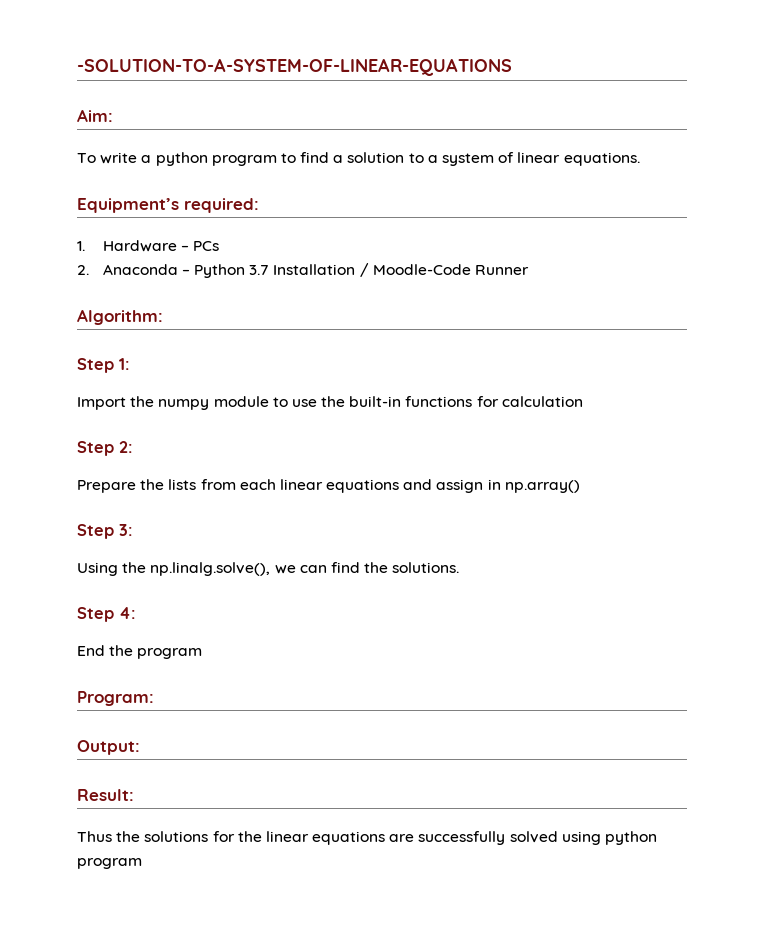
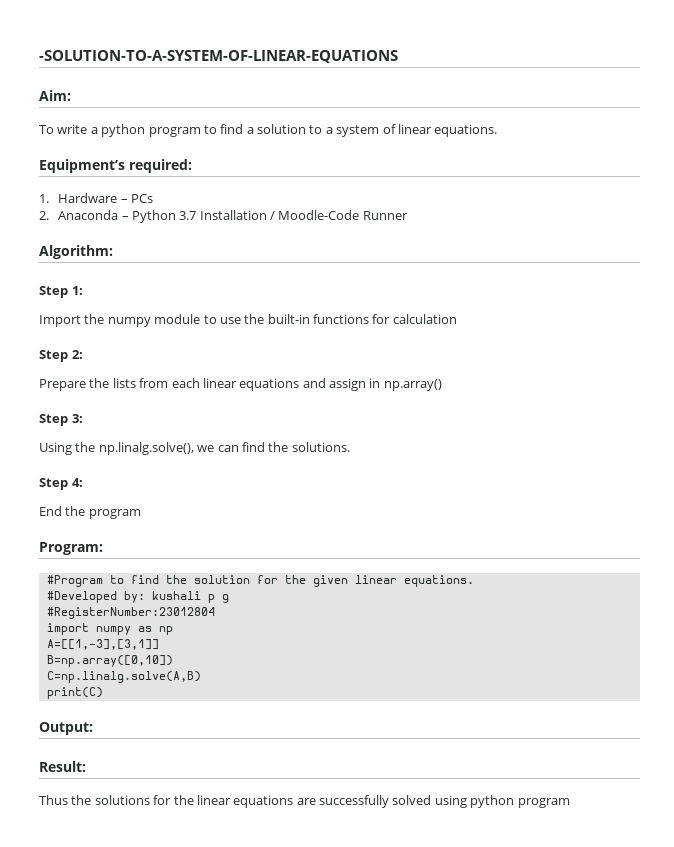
+ #Program to find the solution for the given linear equations.
+ #Developed by: kushali p g
+ #RegisterNumber:23012804
+ import numpy as np
+ A=[[1,-3],[3,1]]
+ B=np.array([0,10])
+ C=np.linalg.solve(A,B)
+ print(C)

